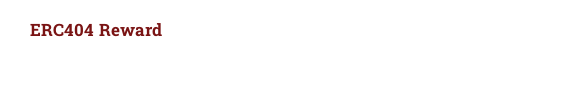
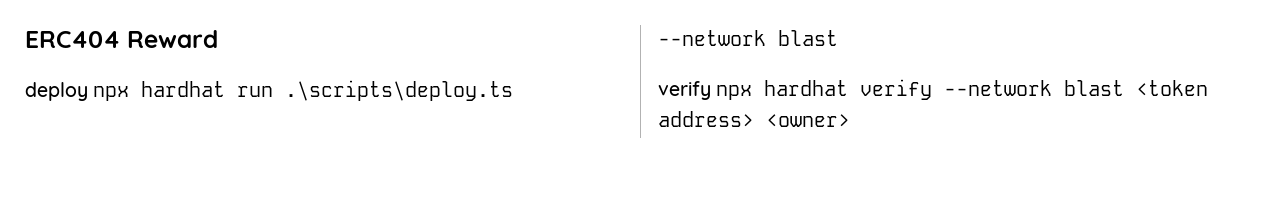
+ deploy npx hardhat run .\scripts\deploy.ts --network blast
+ verify npx hardhat verify --network blast <token address> <owner>

